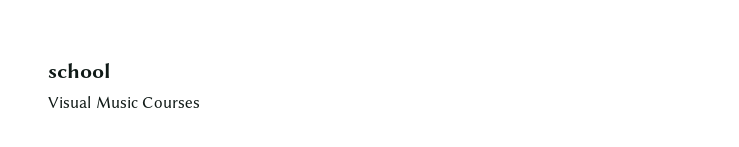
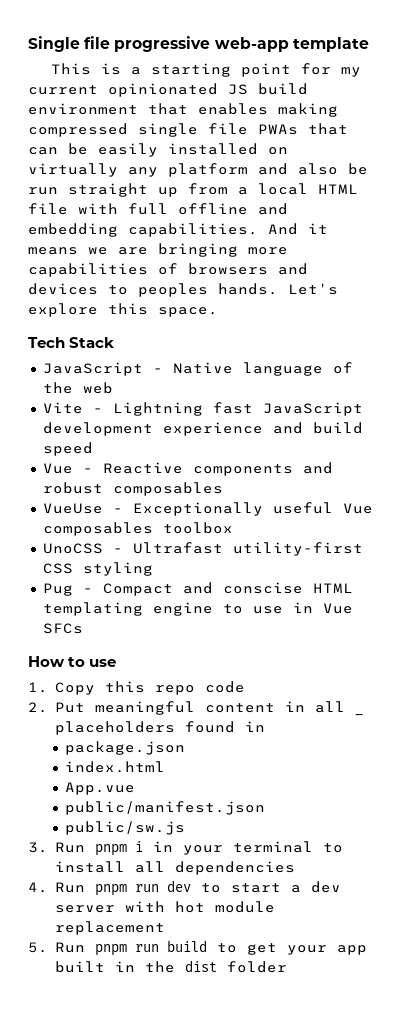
- school
- Visual Music Courses
+ Single file progressive web-app template
+ This is a starting point for my current opinionated JS build environment that enables making compressed single file PWAs that can be easily installed on virtually any platform and also be run straight up from a local HTML file with full offline and embedding capabilities. And it means we are bringing more capabilities of browsers and devices to peoples hands. Let's explore this space.
+ Tech Stack
+ JavaScript - Native language of the web
+ Vite - Lightning fast JavaScript development experience and build speed
+ Vue - Reactive components and robust composables
+ VueUse - Exceptionally useful Vue composables toolbox
+ UnoCSS - Ultrafast utility-first CSS styling
+ Pug - Compact and conscise HTML templating engine to use in Vue SFCs
+ How to use
+ 1. Copy this repo code
+ 2. Put meaningful content in all _ placeholders found in
+ package.json
+ index.html
+ App.vue
+ public/manifest.json
+ public/sw.js
+ 3. Run pnpm i in your terminal to install all dependencies
+ 4. Run pnpm run dev to start a dev server with hot module replacement
+ 5. Run pnpm run build to get your app built in the dist folder

